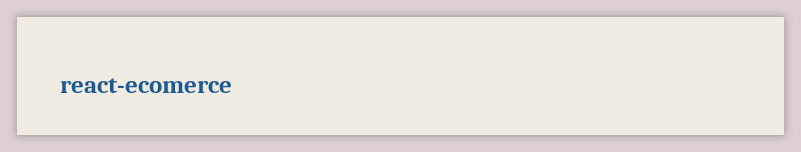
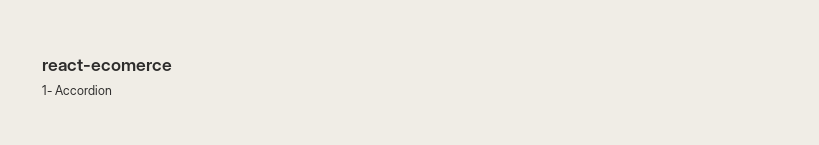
+ 1- Accordion

